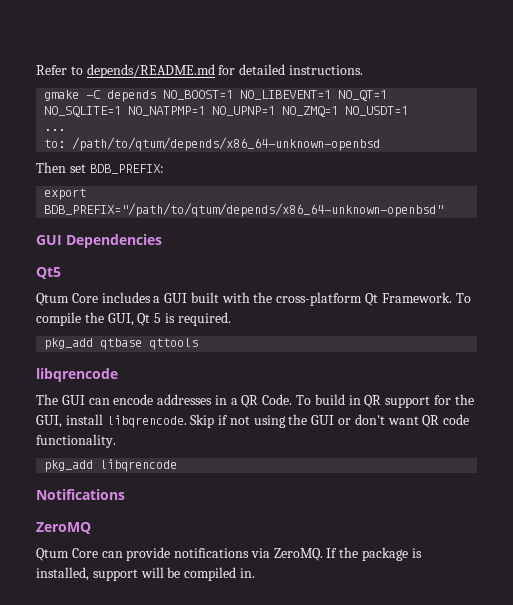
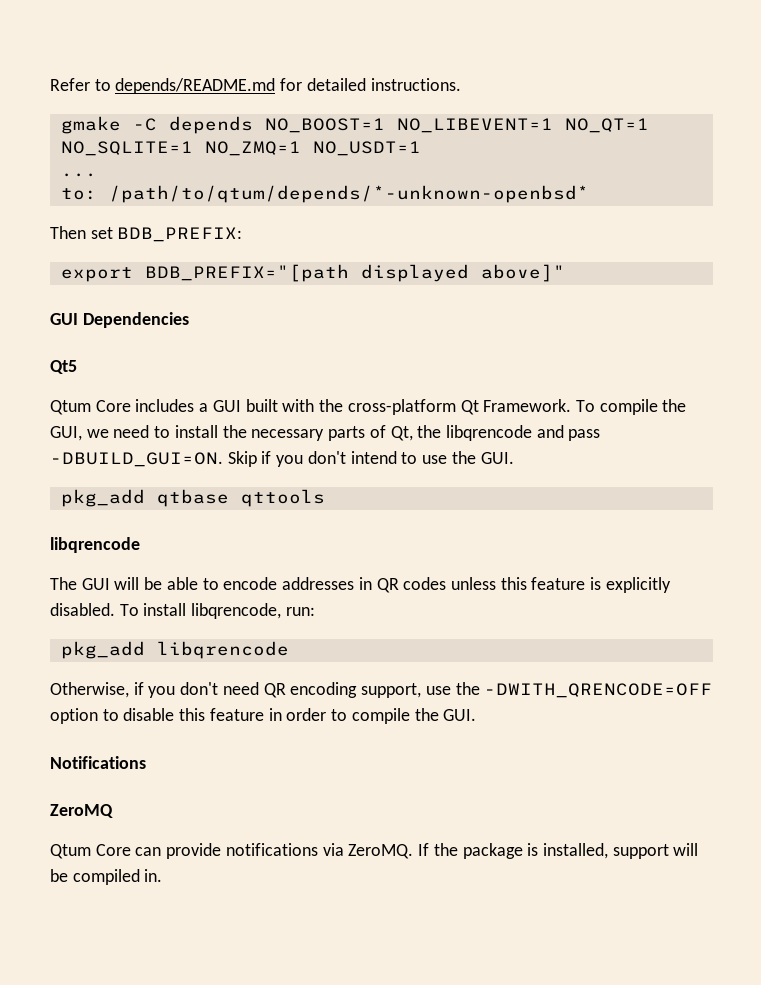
- gmake -C depends NO_BOOST=1 NO_LIBEVENT=1 NO_QT=1 NO_SQLITE=1 NO_NATPMP=1 NO_UPNP=1 NO_ZMQ=1 NO_USDT=1
+ gmake -C depends NO_BOOST=1 NO_LIBEVENT=1 NO_QT=1 NO_SQLITE=1 NO_ZMQ=1 NO_USDT=1
- to: /path/to/qtum/depends/x86_64-unknown-openbsd
+ to: /path/to/qtum/depends/*-unknown-openbsd*
- export BDB_PREFIX="/path/to/qtum/depends/x86_64-unknown-openbsd"
+ export BDB_PREFIX="[path displayed above]"
- To compile the GUI, Qt 5 is required.
+ To compile the GUI, we need to install the necessary parts of Qt, the libqrencode and pass -DBUILD_GUI=ON. Skip if you don't intend to use the GUI.
- The GUI can encode addresses in a QR Code. To build in QR support for the GUI, install libqrencode. Skip if not using the GUI or don't want QR code functionality.
+ The GUI will be able to encode addresses in QR codes unless this feature is explicitly disabled. To install libqrencode, run:
  pkg_add libqrencode
+ Otherwise, if you don't need QR encoding support, use the -DWITH_QRENCODE=OFF option to disable this feature in order to compile the GUI.

